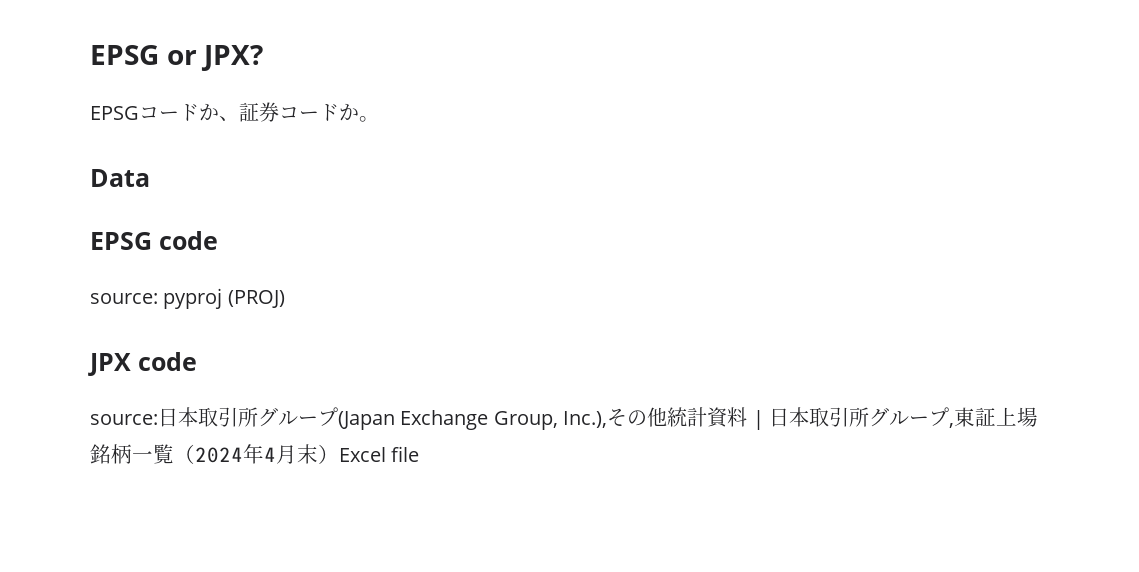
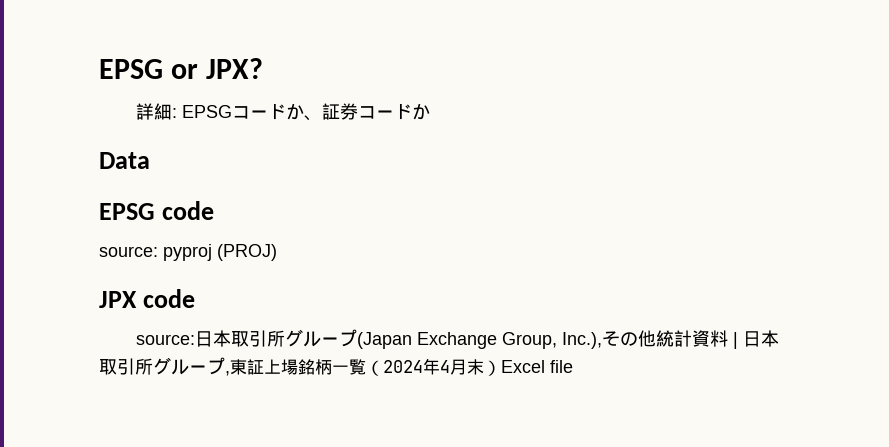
- EPSGコードか、証券コードか。
+ 詳細: EPSGコードか、証券コードか

